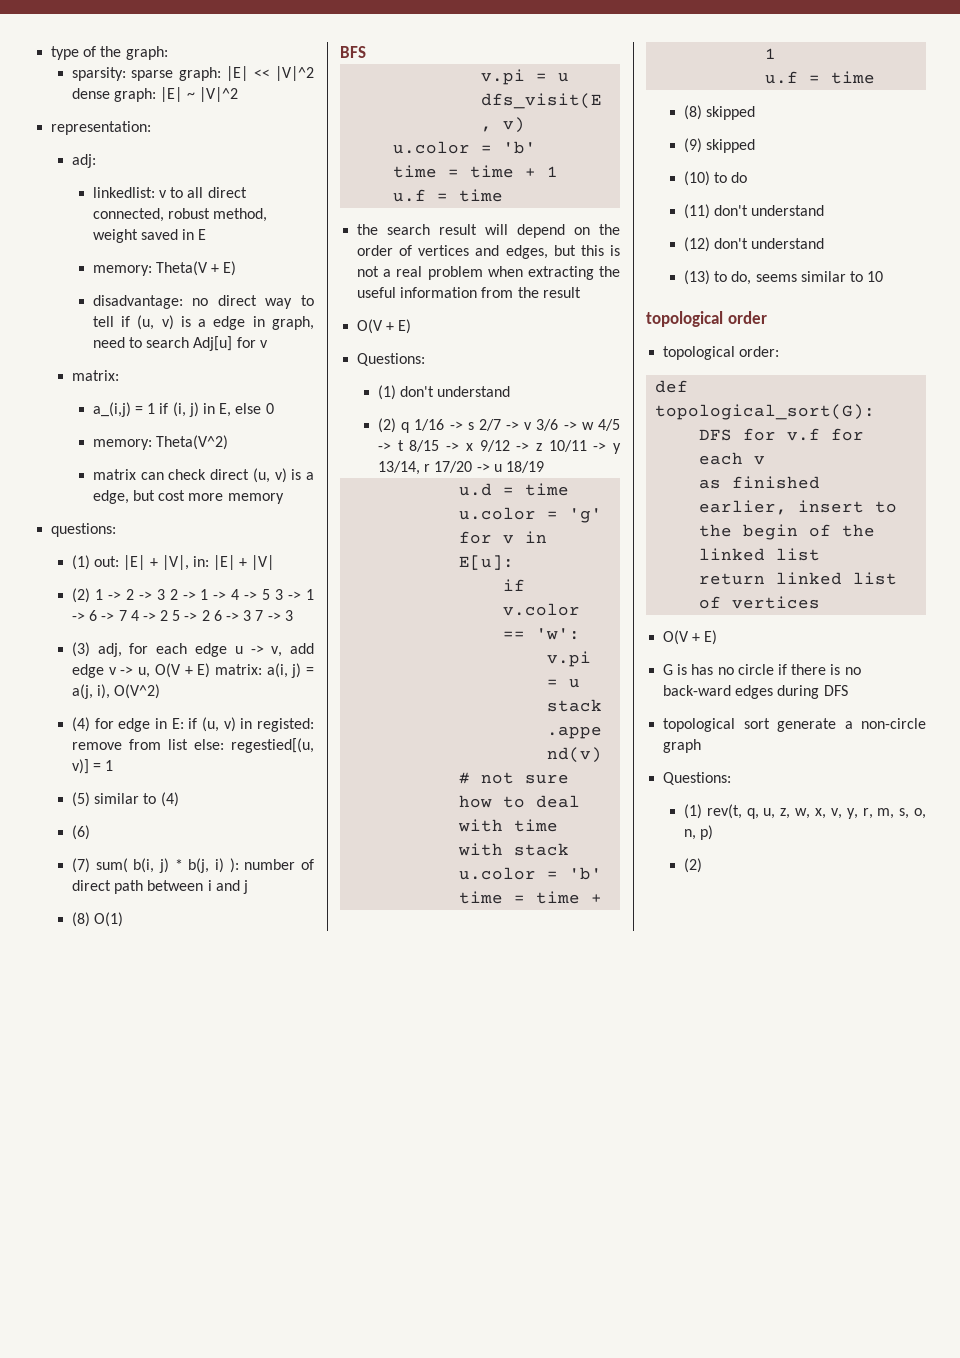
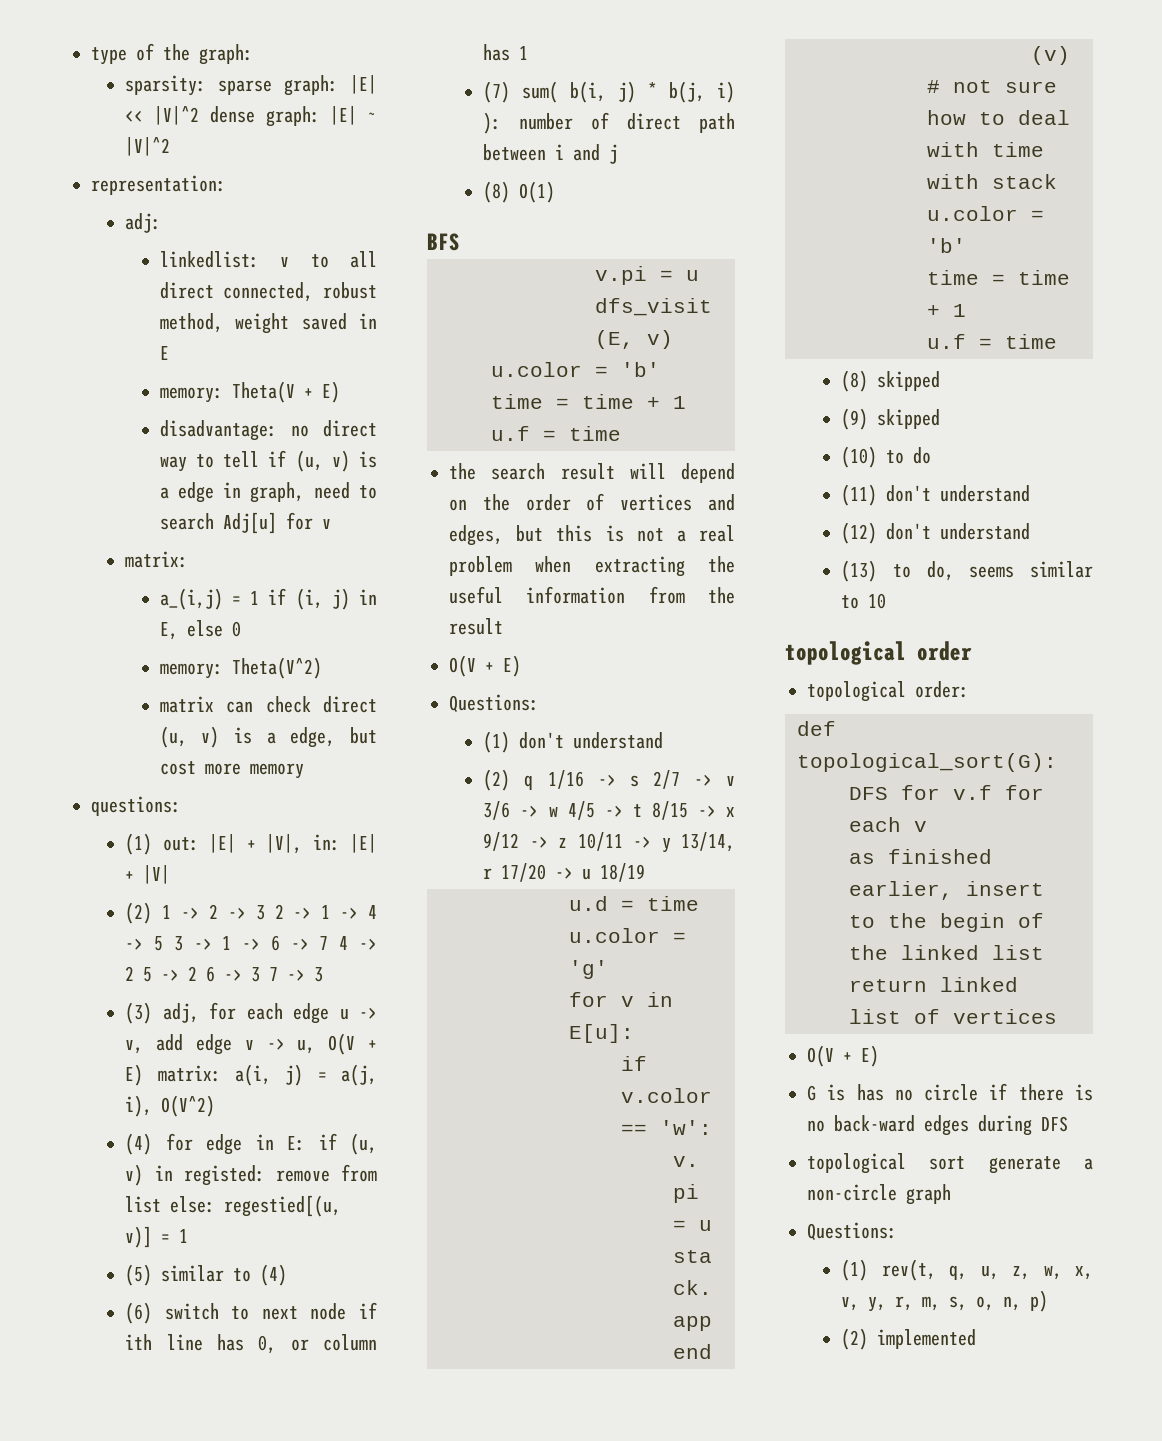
- (6)
+ (6) switch to next node if ith line has 0, or column has 1
  (1) rev(t, q, u, z, w, x, v, y, r, m, s, o, n, p)
- (2)
+ (2) implemented

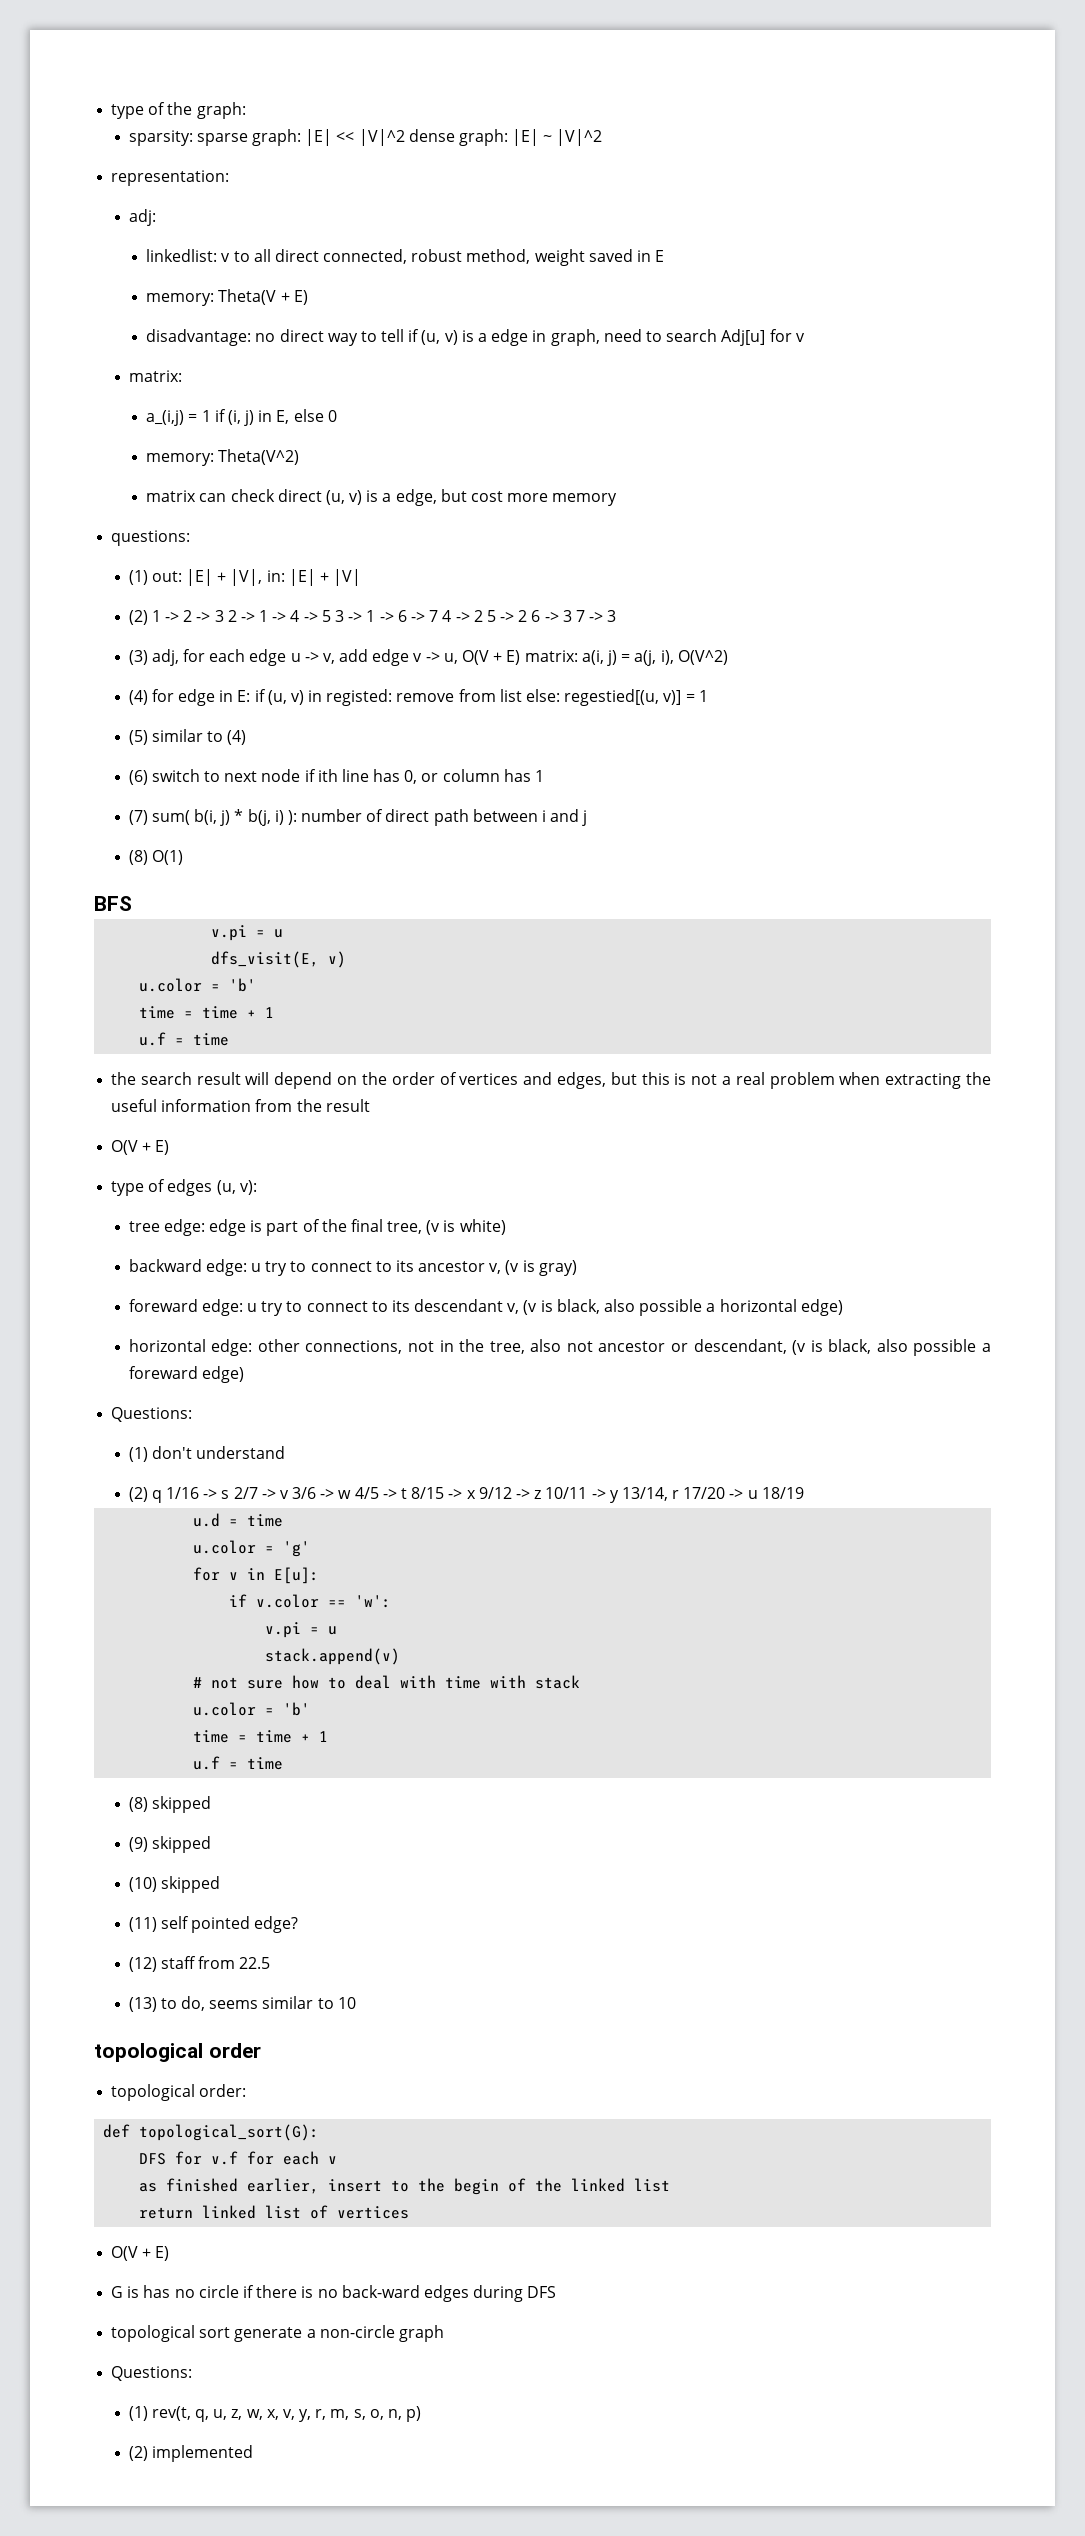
+ type of edges (u, v):
+ tree edge: edge is part of the final tree, (v is white)
+ backward edge: u try to connect to its ancestor v, (v is gray)
+ foreward edge: u try to connect to its descendant v, (v is black, also possible a horizontal edge)
+ horizontal edge: other connections, not in the tree, also not ancestor or descendant, (v is black, also possible a foreward edge)
- (10) to do
+ (10) skipped
- (11) don't understand
- (12) don't understand
+ (11) self pointed edge?
+ (12) staff from 22.5

